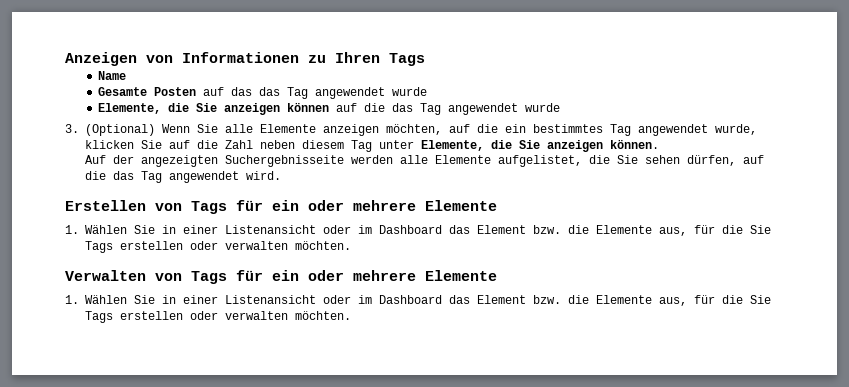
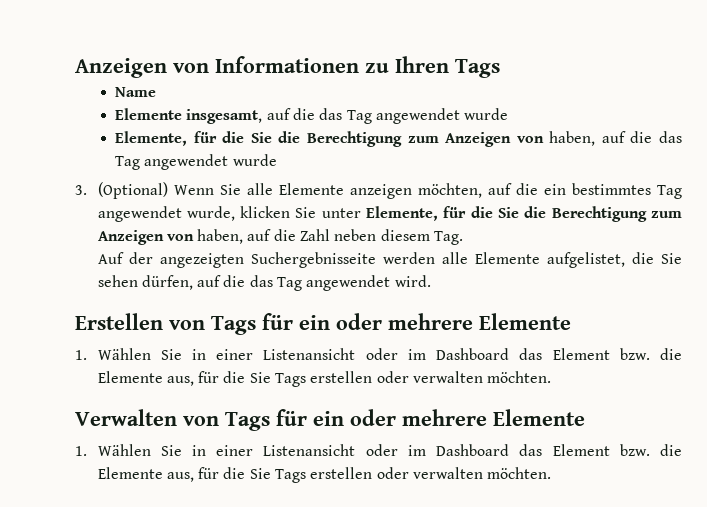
- Gesamte Posten auf das das Tag angewendet wurde
+ Elemente insgesamt, auf die das Tag angewendet wurde
- Elemente, die Sie anzeigen können auf die das Tag angewendet wurde
+ Elemente, für die Sie die Berechtigung zum Anzeigen von haben, auf die das Tag angewendet wurde
- 3. (Optional) Wenn Sie alle Elemente anzeigen möchten, auf die ein bestimmtes Tag angewendet wurde, klicken Sie auf die Zahl neben diesem Tag unter Elemente, die Sie anzeigen können.
+ 3. (Optional) Wenn Sie alle Elemente anzeigen möchten, auf die ein bestimmtes Tag angewendet wurde, klicken Sie unter Elemente, für die Sie die Berechtigung zum Anzeigen von haben, auf die Zahl neben diesem Tag.

